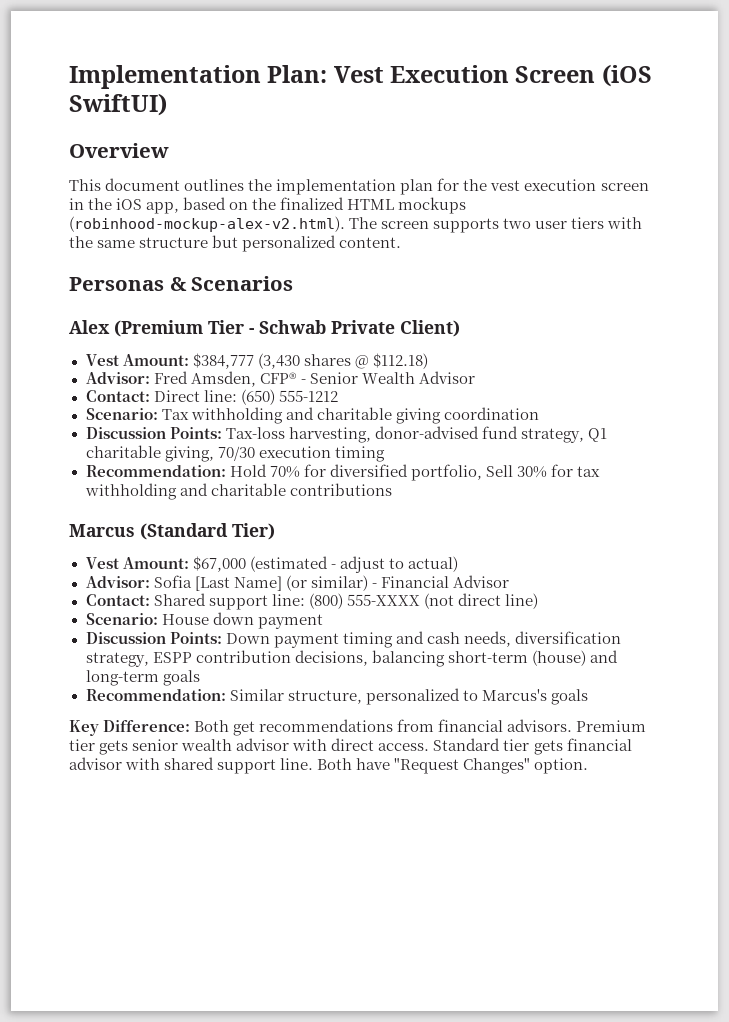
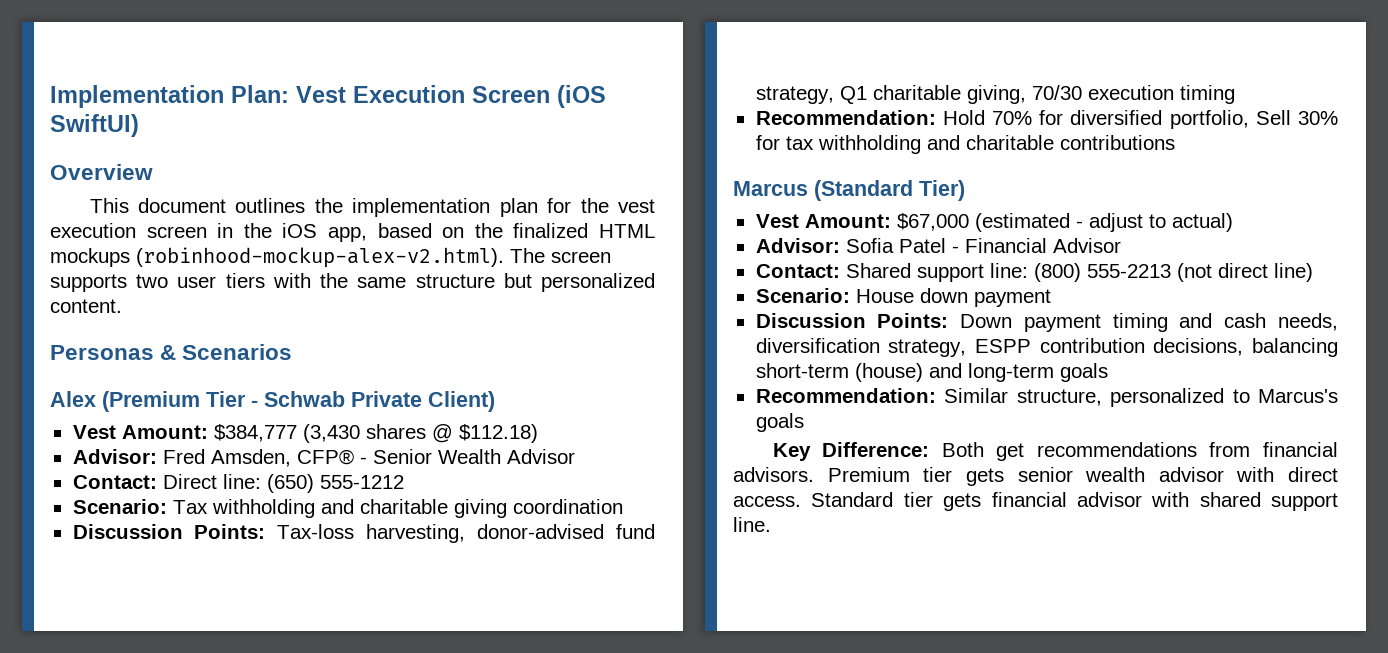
- Advisor: Sofia [Last Name] (or similar) - Financial Advisor
+ Advisor: Sofia Patel - Financial Advisor
- Contact: Shared support line: (800) 555-XXXX (not direct line)
+ Contact: Shared support line: (800) 555-2213 (not direct line)
- Both have "Request Changes" option.

